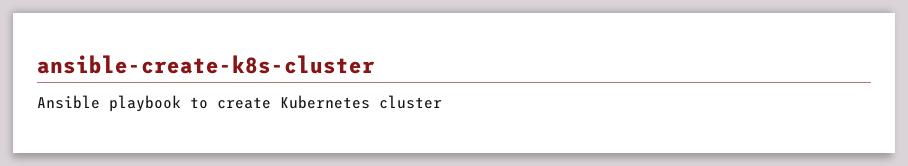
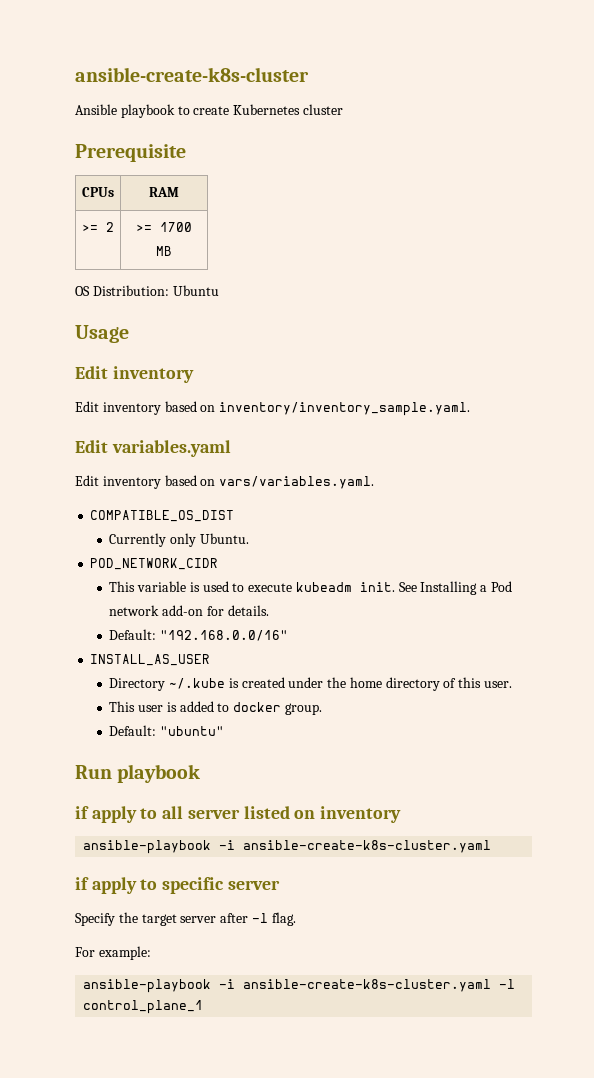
+ Prerequisite
+ CPUs | RAM
+ >= 2 | >= 1700 MB
+ OS Distribution: Ubuntu
+ Usage
+ Edit inventory
+ Edit inventory based on inventory/inventory_sample.yaml.
+ Edit variables.yaml
+ Edit inventory based on vars/variables.yaml.
+ COMPATIBLE_OS_DIST
+ Currently only Ubuntu.
+ POD_NETWORK_CIDR
+ This variable is used to execute kubeadm init. See Installing a Pod network add-on for details.
+ Default: "192.168.0.0/16"
+ INSTALL_AS_USER
+ Directory ~/.kube is created under the home directory of this user.
+ This user is added to docker group.
+ Default: "ubuntu"
+ Run playbook
+ if apply to all server listed on inventory
+ ansible-playbook -i ansible-create-k8s-cluster.yaml
+ if apply to specific server
+ Specify the target server after -l flag.
+ For example:
+ ansible-playbook -i ansible-create-k8s-cluster.yaml -l control_plane_1

